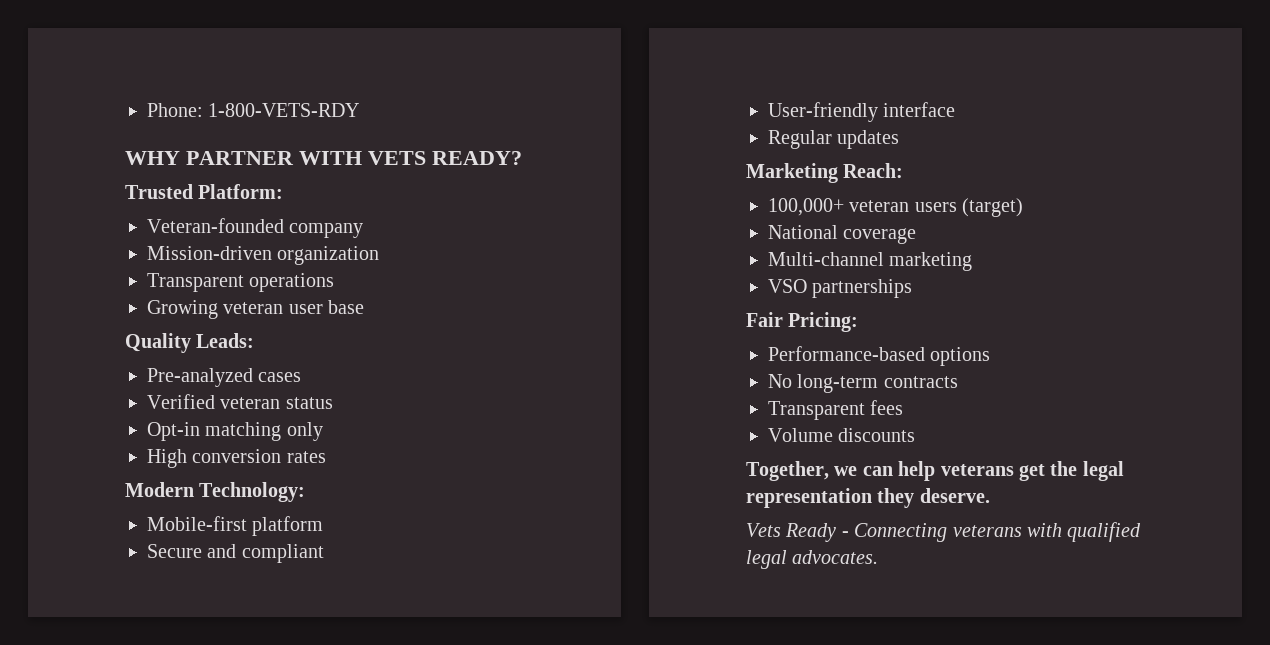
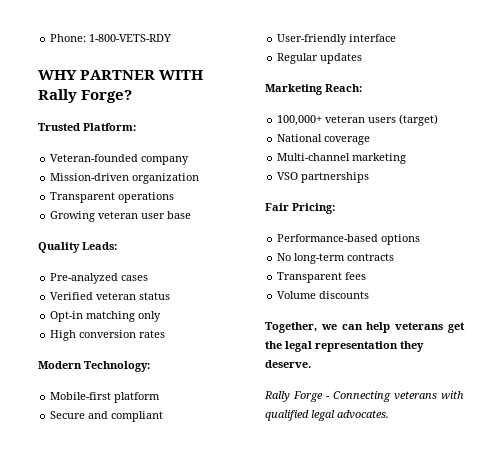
- WHY PARTNER WITH VETS READY?
+ WHY PARTNER WITH Rally Forge?
- Vets Ready - Connecting veterans with qualified legal advocates.
+ Rally Forge - Connecting veterans with qualified legal advocates.

